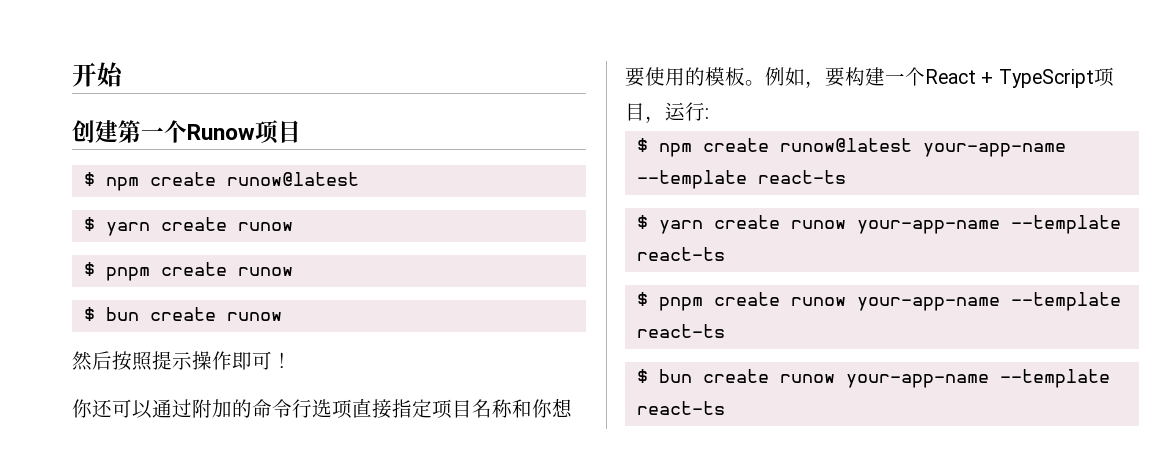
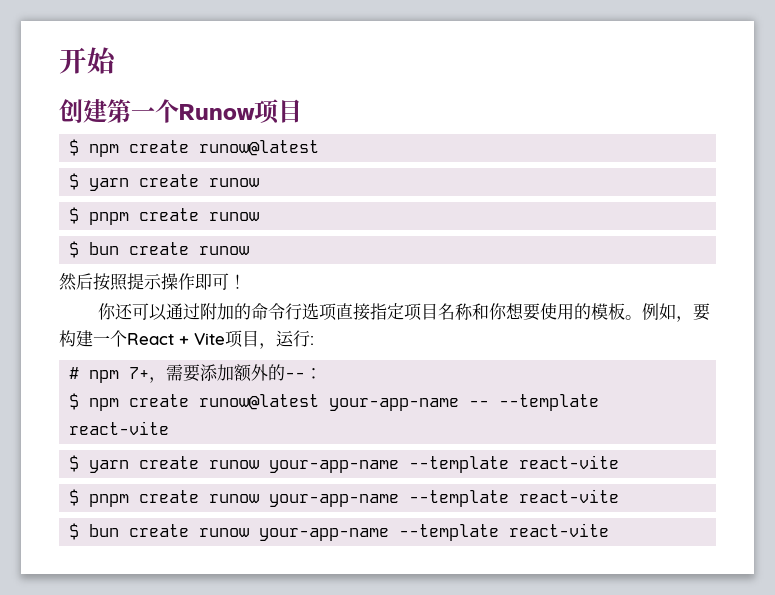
- 例如，要构建一个React + TypeScript项目，运行:
+ 例如，要构建一个React + Vite项目，运行:
+ # npm 7+，需要添加额外的--：
- $ npm create runow@latest your-app-name --template react-ts
+ $ npm create runow@latest your-app-name -- --template react-vite
- $ yarn create runow your-app-name --template react-ts
+ $ yarn create runow your-app-name --template react-vite
- $ pnpm create runow your-app-name --template react-ts
+ $ pnpm create runow your-app-name --template react-vite
- $ bun create runow your-app-name --template react-ts
+ $ bun create runow your-app-name --template react-vite

